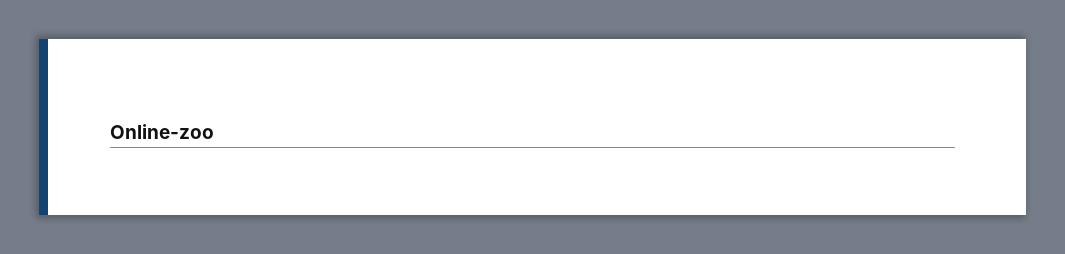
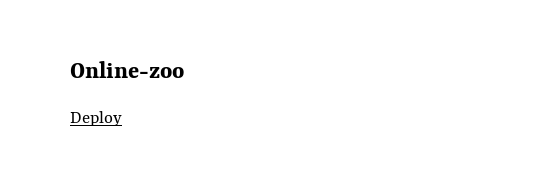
+ Deploy

